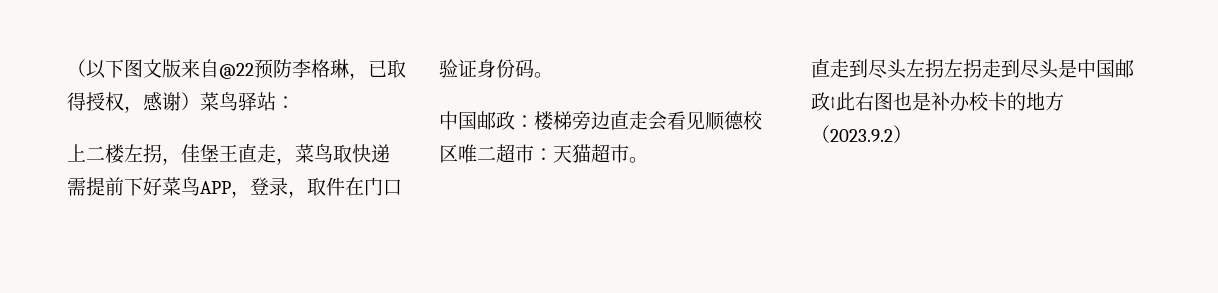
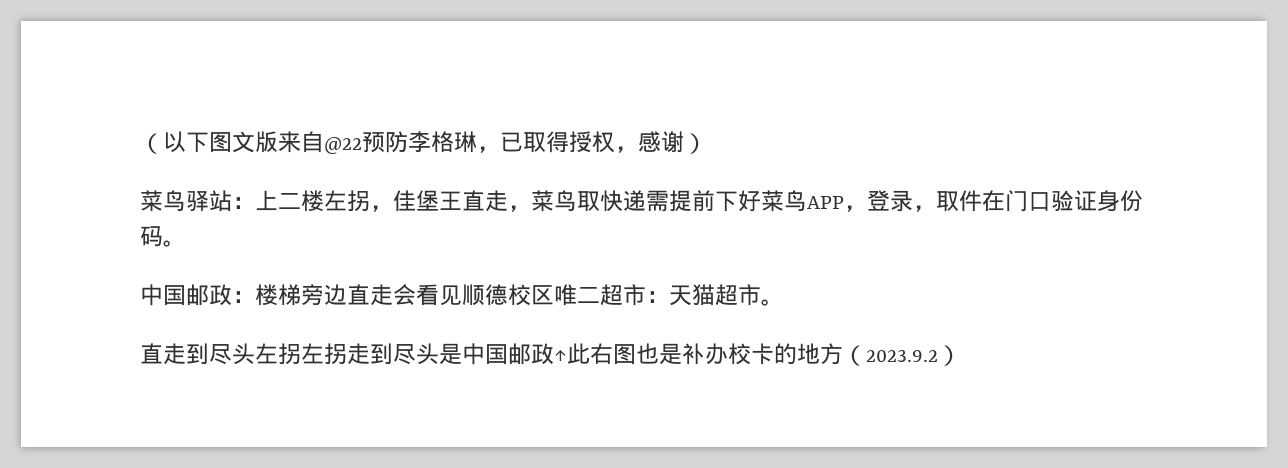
- （以下图文版来自@22预防李格琳，已取得授权，感谢）菜鸟驿站：
- 上二楼左拐，佳堡王直走，菜鸟取快递需提前下好菜鸟APP，登录，取件在门口验证身份码。
+ （以下图文版来自@22预防李格琳，已取得授权，感谢）
+ 菜鸟驿站：上二楼左拐，佳堡王直走，菜鸟取快递需提前下好菜鸟APP，登录，取件在门口验证身份码。

